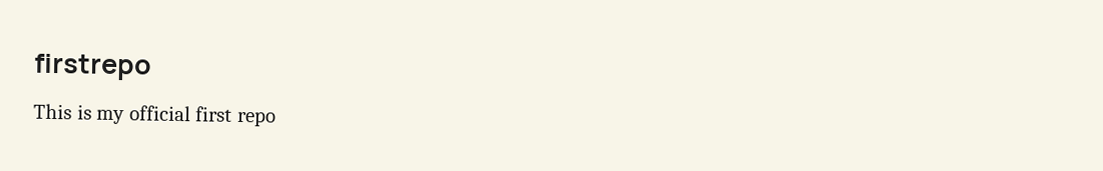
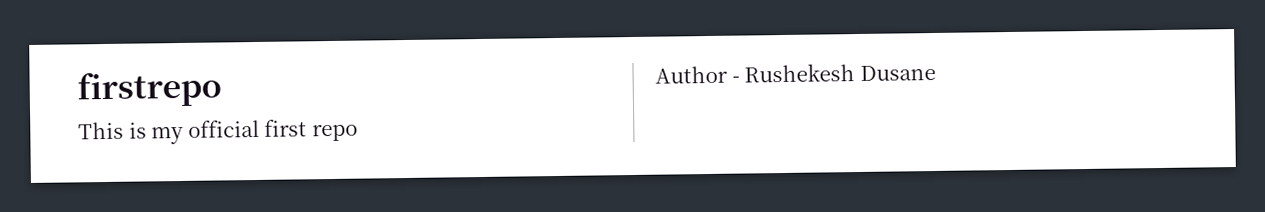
+ Author - Rushekesh Dusane

